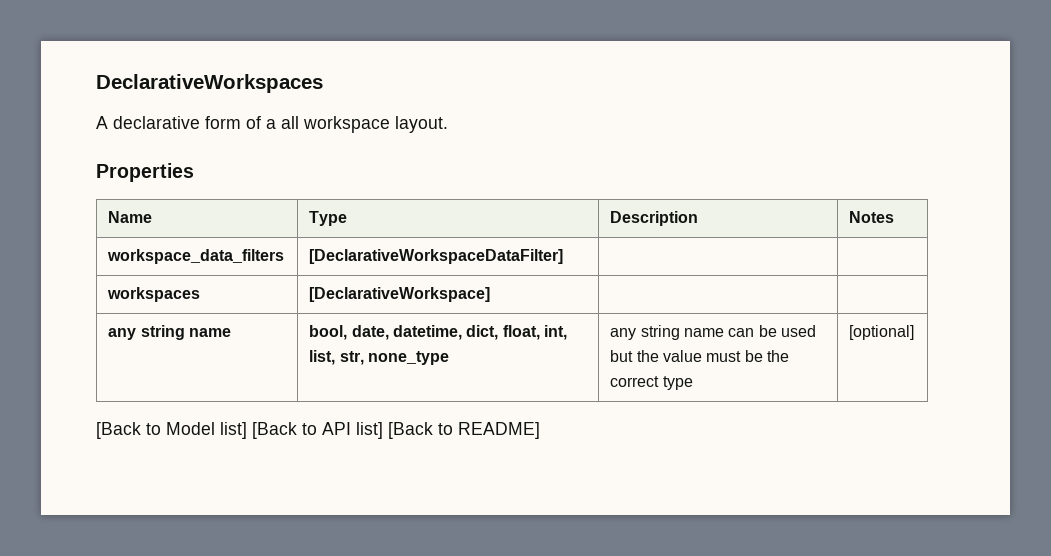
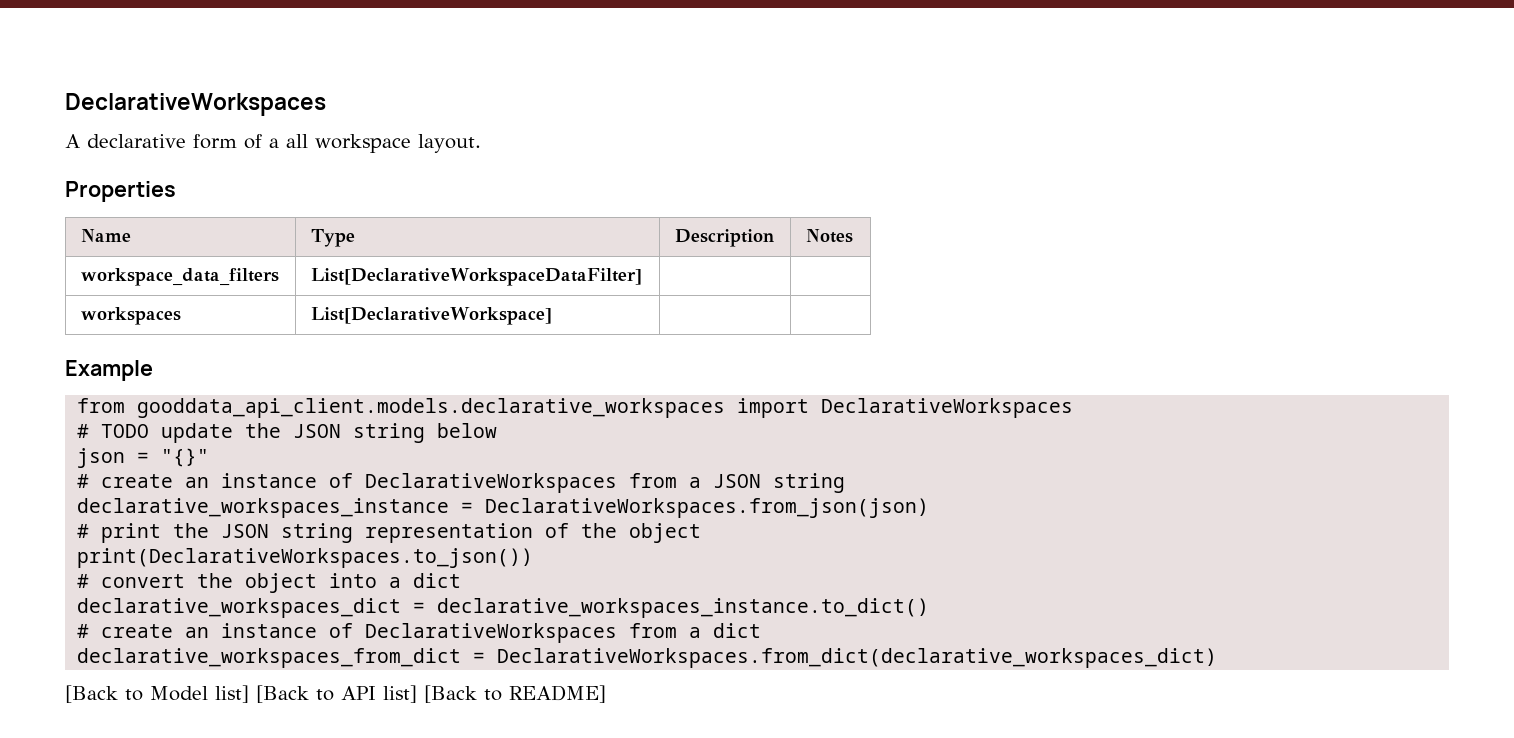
- workspace_data_filters | [DeclarativeWorkspaceDataFilter] | |
+ workspace_data_filters | List[DeclarativeWorkspaceDataFilter] | |
- workspaces | [DeclarativeWorkspace] | |
- any string name | bool, date, datetime, dict, float, int, list, str, none_type | any string name can be used but the value must be the correct type | [optional]
+ workspaces | List[DeclarativeWorkspace] | |
+ Example
+ from gooddata_api_client.models.declarative_workspaces import DeclarativeWorkspaces
+ # TODO update the JSON string below
+ json = "{}"
+ # create an instance of DeclarativeWorkspaces from a JSON string
+ declarative_workspaces_instance = DeclarativeWorkspaces.from_json(json)
+ # print the JSON string representation of the object
+ print(DeclarativeWorkspaces.to_json())
+ # convert the object into a dict
+ declarative_workspaces_dict = declarative_workspaces_instance.to_dict()
+ # create an instance of DeclarativeWorkspaces from a dict
+ declarative_workspaces_from_dict = DeclarativeWorkspaces.from_dict(declarative_workspaces_dict)

